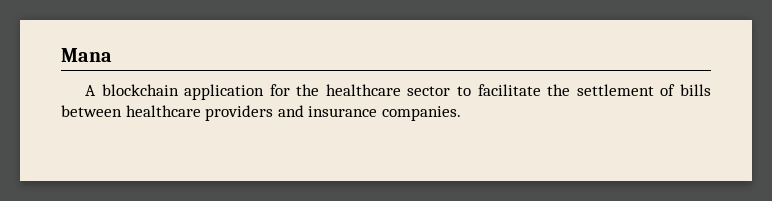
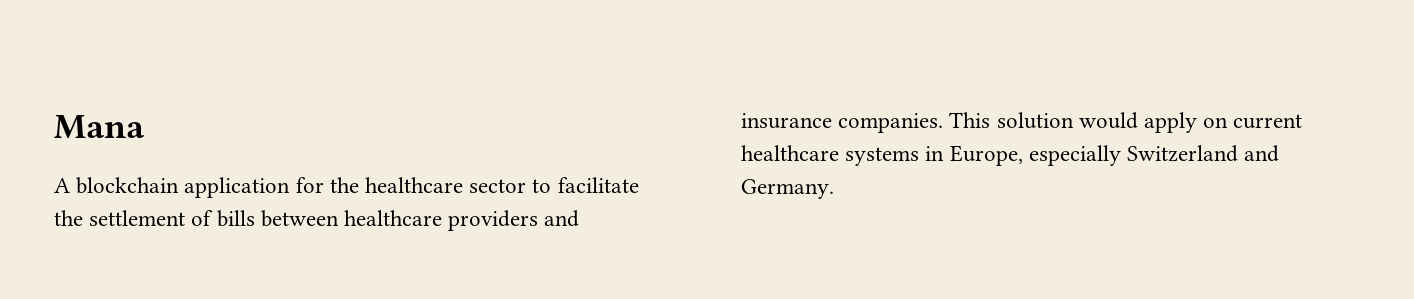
+ This solution would apply on current healthcare systems in Europe, especially Switzerland and Germany.

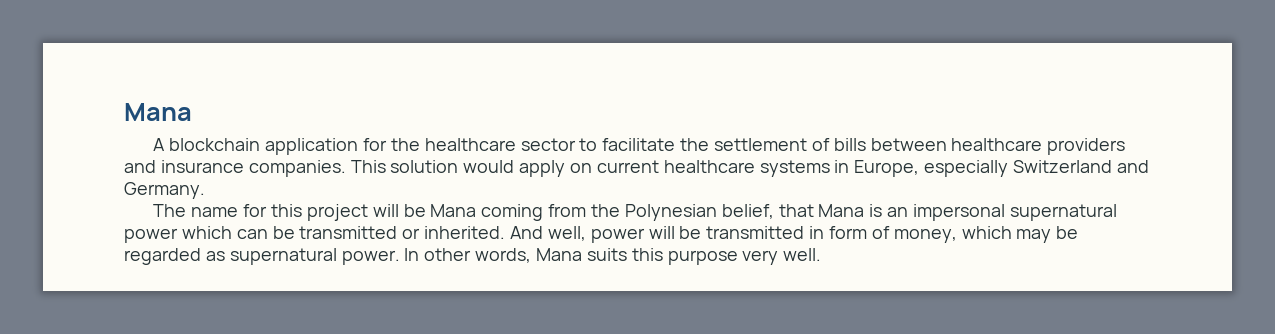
+ The name for this project will be Mana coming from the Polynesian belief, that Mana is an impersonal supernatural power which can be transmitted or inherited. And well, power will be transmitted in form of money, which may be regarded as supernatural power. In other words, Mana suits this purpose very well.

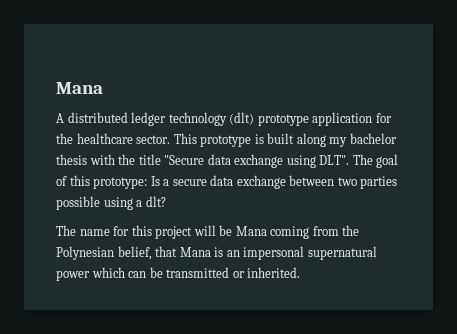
- A blockchain application for the healthcare sector to facilitate the settlement of bills between healthcare providers and insurance companies. This solution would apply on current healthcare systems in Europe, especially Switzerland and Germany.
+ A distributed ledger technology (dlt) prototype application for the healthcare sector. This prototype is built along my bachelor thesis with the title "Secure data exchange using DLT". The goal of this prototype: Is a secure data exchange between two parties possible using a dlt?
- And well, power will be transmitted in form of money, which may be regarded as supernatural power. In other words, Mana suits this purpose very well.

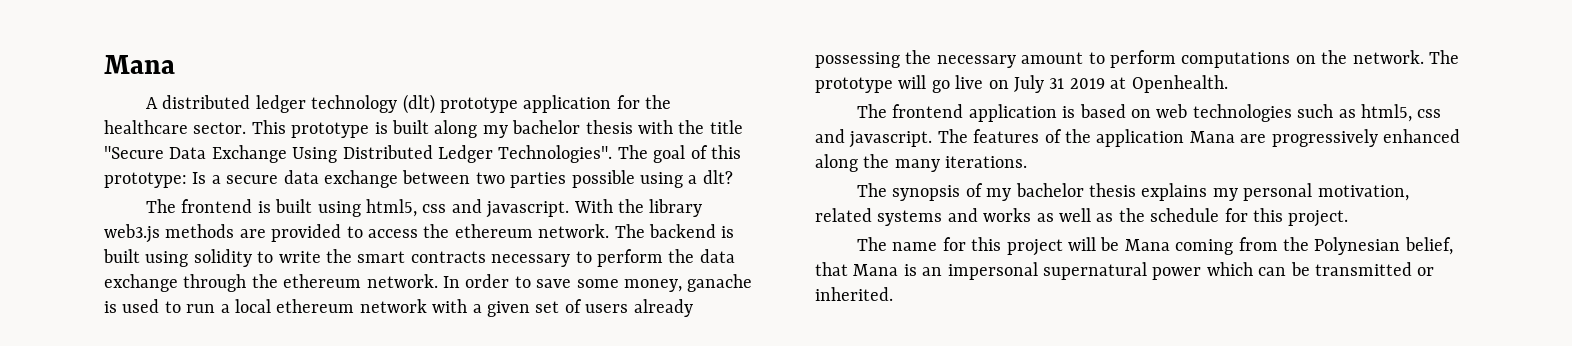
- This prototype is built along my bachelor thesis with the title "Secure data exchange using DLT".
+ This prototype is built along my bachelor thesis with the title "Secure Data Exchange Using Distributed Ledger Technologies".
+ The frontend is built using html5, css and javascript. With the library web3.js methods are provided to access the ethereum network. The backend is built using solidity to write the smart contracts necessary to perform the data exchange through the ethereum network. In order to save some money, ganache is used to run a local ethereum network with a given set of users already possessing the necessary amount to perform computations on the network. The prototype will go live on July 31 2019 at Openhealth.
+ The frontend application is based on web technologies such as html5, css and javascript. The features of the application Mana are progressively enhanced along the many iterations.
+ The synopsis of my bachelor thesis explains my personal motivation, related systems and works as well as the schedule for this project.

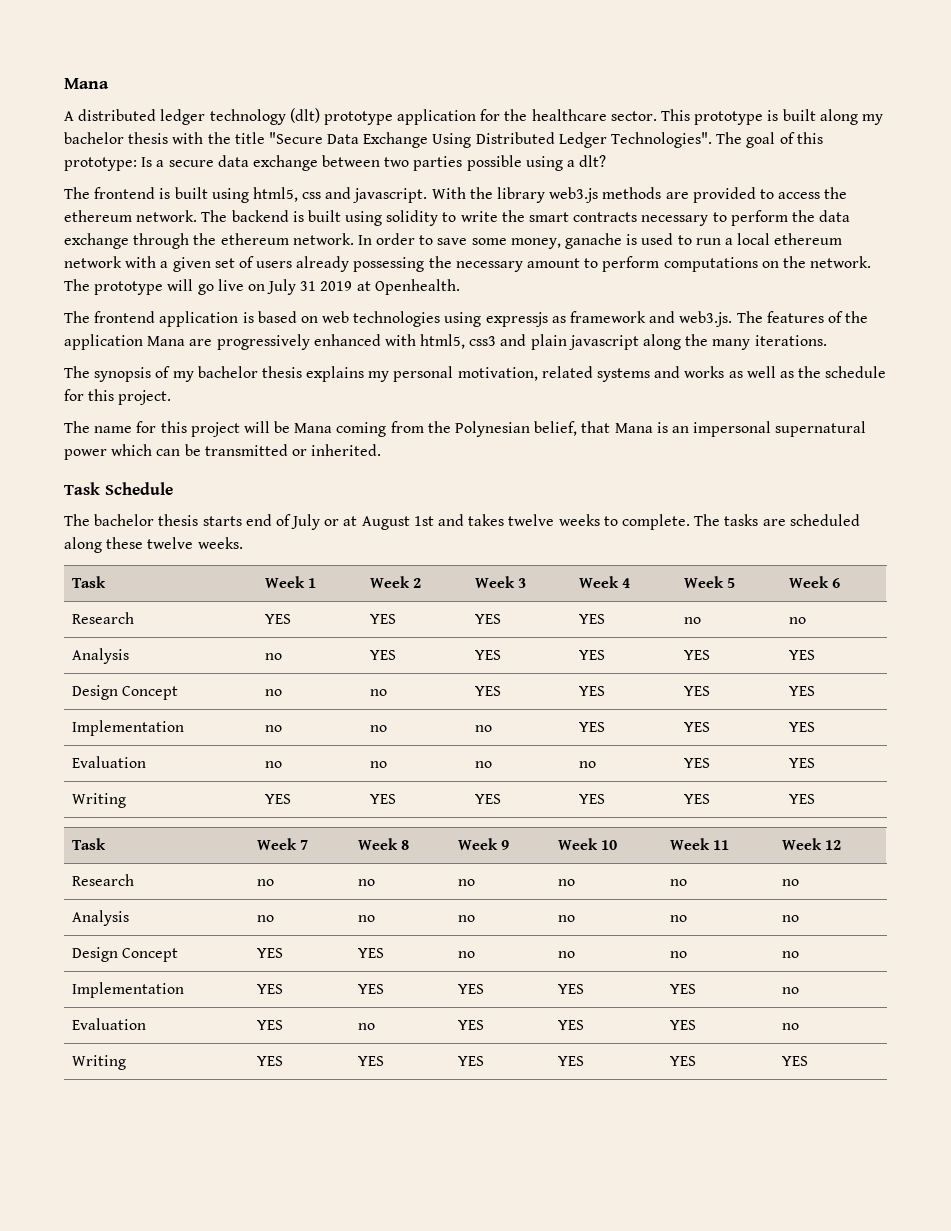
- The frontend application is based on web technologies such as html5, css and javascript. The features of the application Mana are progressively enhanced along the many iterations.
+ The frontend application is based on web technologies using expressjs as framework and web3.js. The features of the application Mana are progressively enhanced with html5, css3 and plain javascript along the many iterations.
+ Task Schedule
+ The bachelor thesis starts end of July or at August 1st and takes twelve weeks to complete. The tasks are scheduled along these twelve weeks.
+ Task | Week 1 | Week 2 | Week 3 | Week 4 | Week 5 | Week 6
+ Research | YES | YES | YES | YES | no | no
+ Analysis | no | YES | YES | YES | YES | YES
+ Design Concept | no | no | YES | YES | YES | YES
+ Implementation | no | no | no | YES | YES | YES
+ Evaluation | no | no | no | no | YES | YES
+ Writing | YES | YES | YES | YES | YES | YES
+ Task | Week 7 | Week 8 | Week 9 | Week 10 | Week 11 | Week 12
+ Research | no | no | no | no | no | no
+ Analysis | no | no | no | no | no | no
+ Design Concept | YES | YES | no | no | no | no
+ Implementation | YES | YES | YES | YES | YES | no
+ Evaluation | YES | no | YES | YES | YES | no
+ Writing | YES | YES | YES | YES | YES | YES

